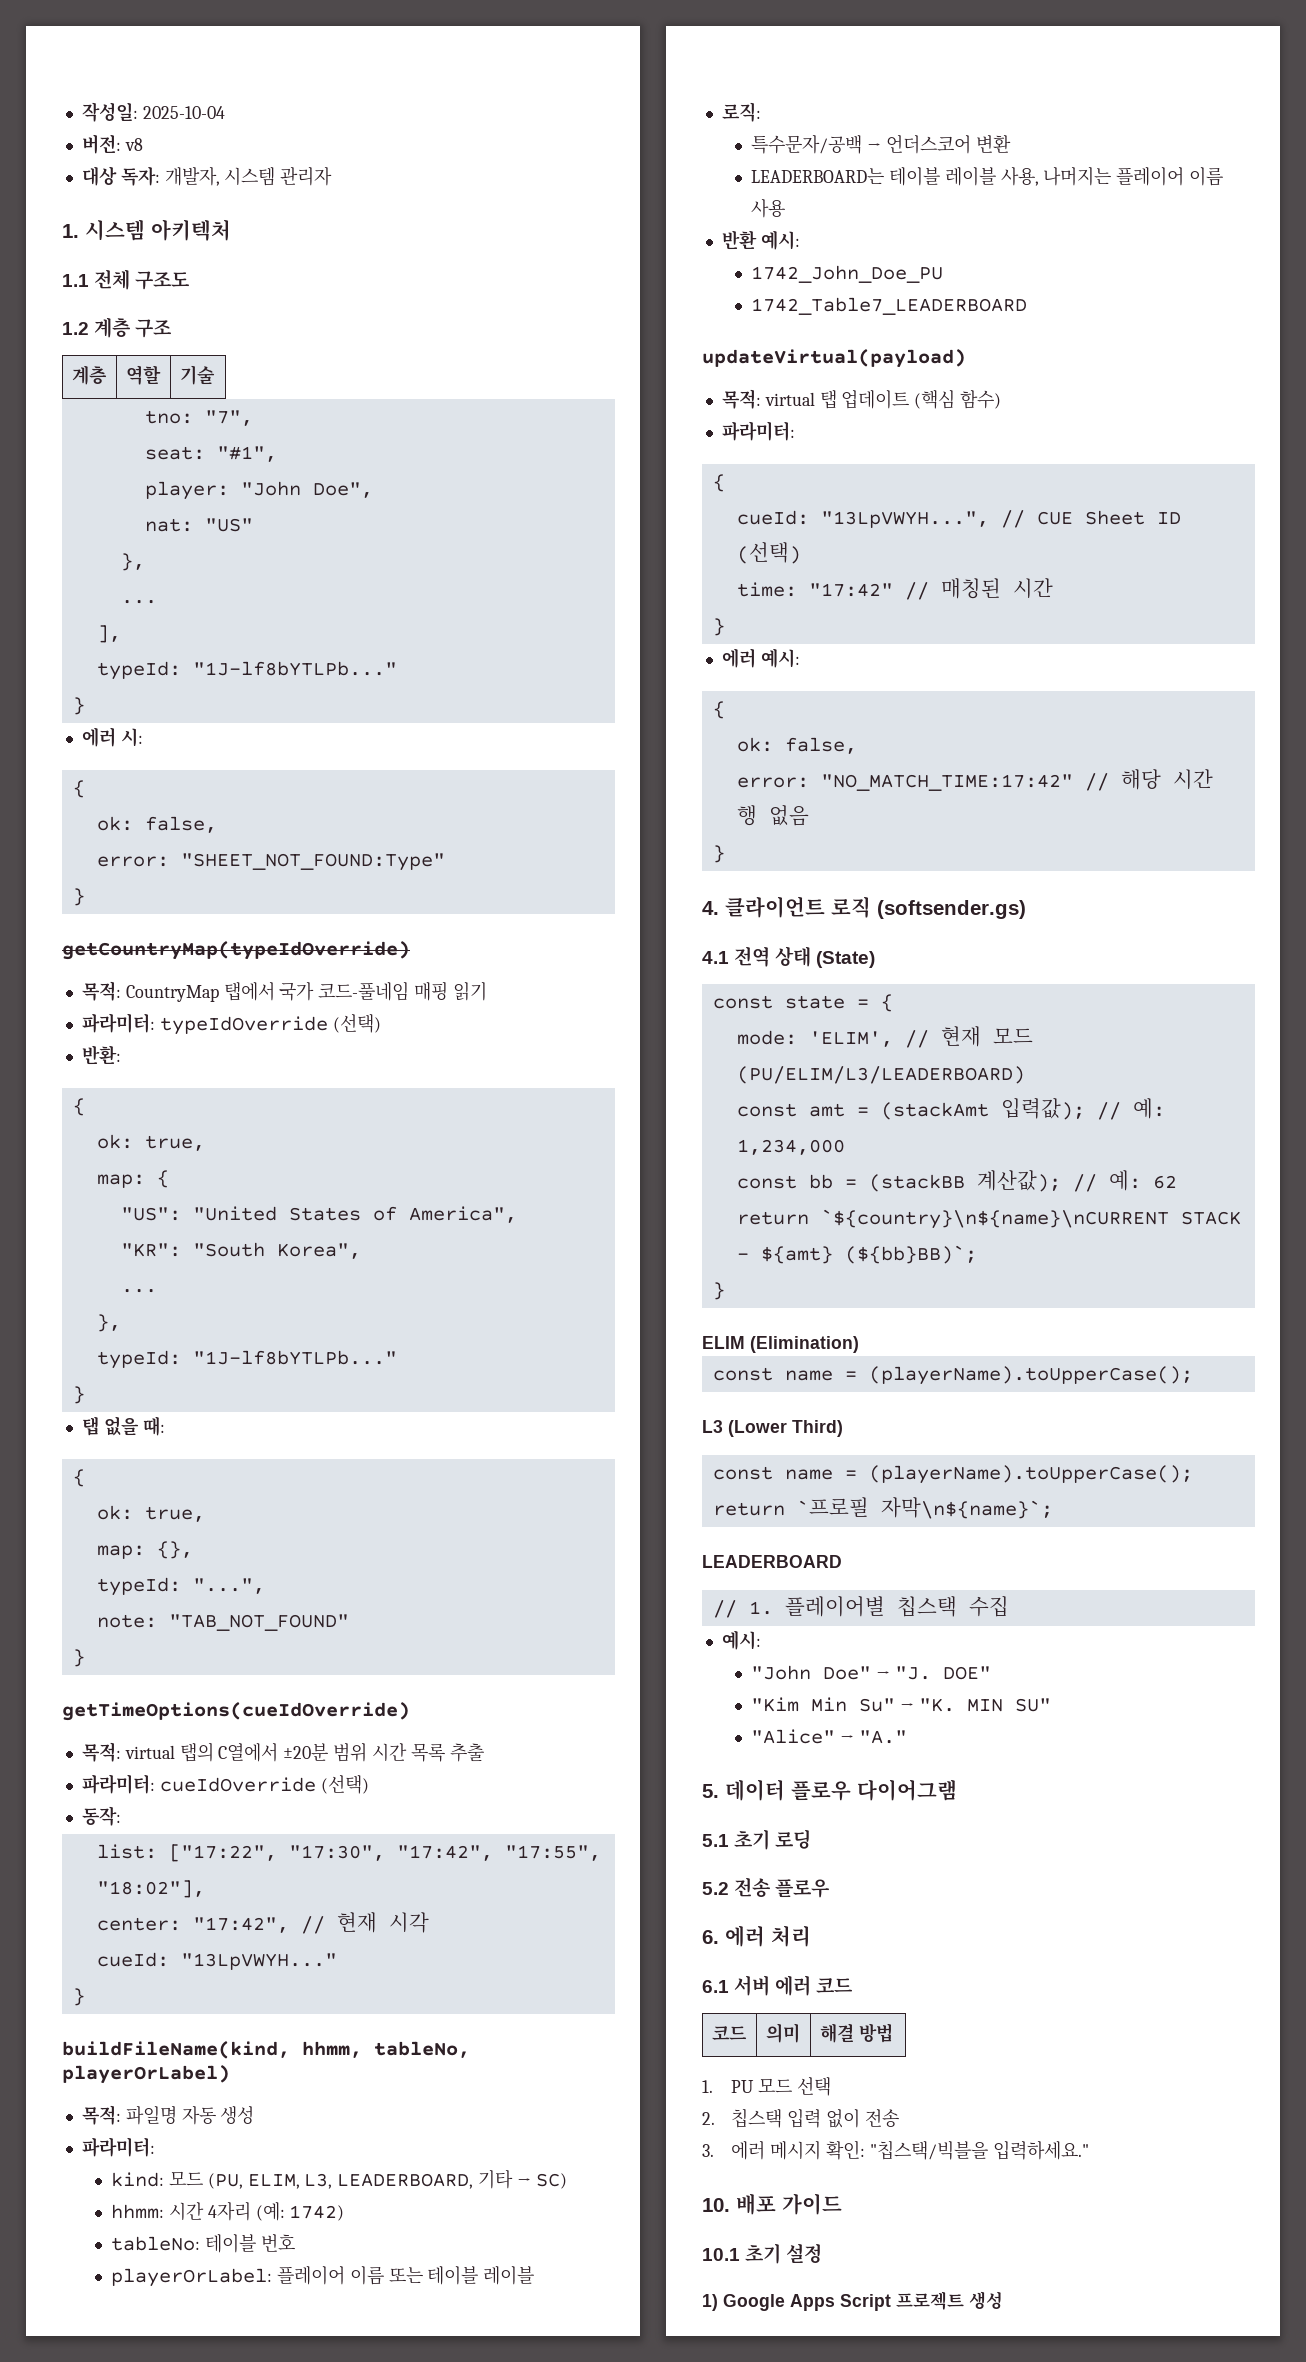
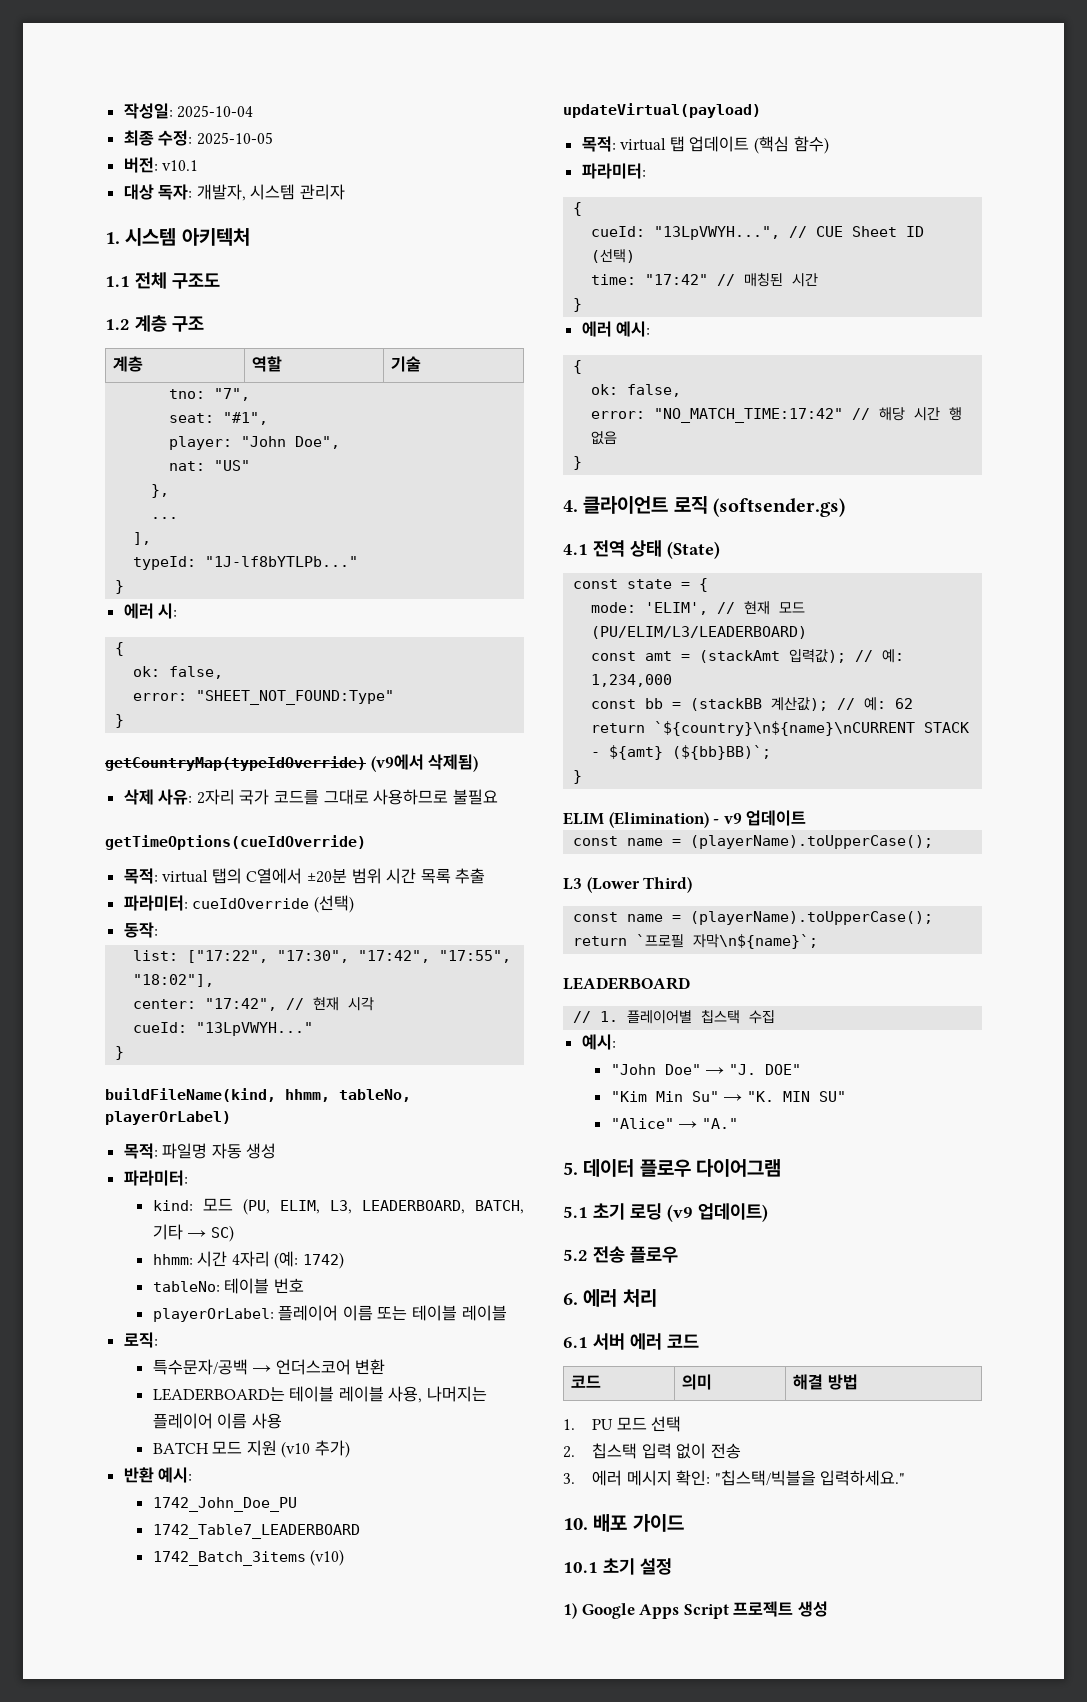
+ 최종 수정: 2025-10-05
- 버전: v8
+ 버전: v10.1
- getCountryMap(typeIdOverride)
- 목적: CountryMap 탭에서 국가 코드-풀네임 매핑 읽기
- 파라미터: typeIdOverride (선택)
- 반환:
- {
- ok: true,
- map: {
- "US": "United States of America",
- "KR": "South Korea",
- ...
- },
- typeId: "1J-lf8bYTLPb..."
- }
- 탭 없을 때:
- {
- ok: true,
- map: {},
- typeId: "...",
- note: "TAB_NOT_FOUND"
- }
+ getCountryMap(typeIdOverride) (v9에서 삭제됨)
+ 삭제 사유: 2자리 국가 코드를 그대로 사용하므로 불필요
- kind: 모드 (PU, ELIM, L3, LEADERBOARD, 기타 → SC)
+ kind: 모드 (PU, ELIM, L3, LEADERBOARD, BATCH, 기타 → SC)
+ BATCH 모드 지원 (v10 추가)
+ 1742_Batch_3items (v10)
- ELIM (Elimination)
+ ELIM (Elimination) - v9 업데이트
- 5.1 초기 로딩
+ 5.1 초기 로딩 (v9 업데이트)

